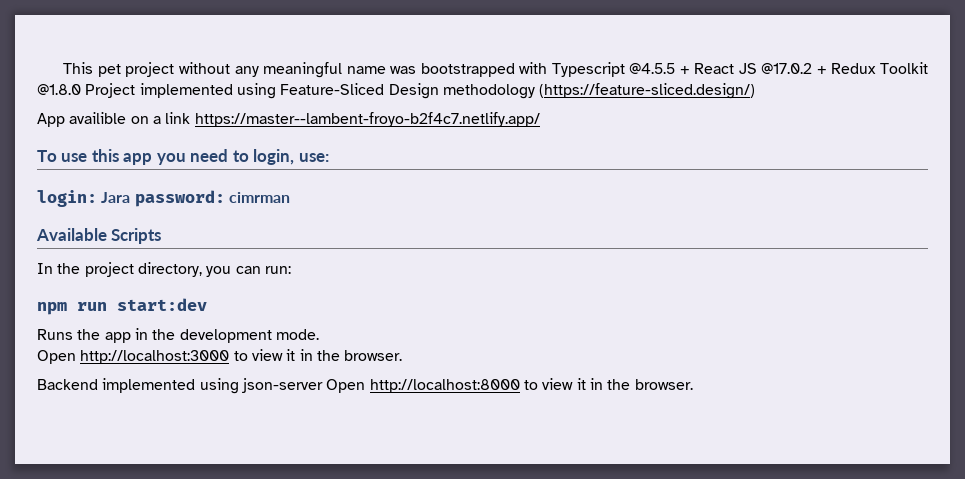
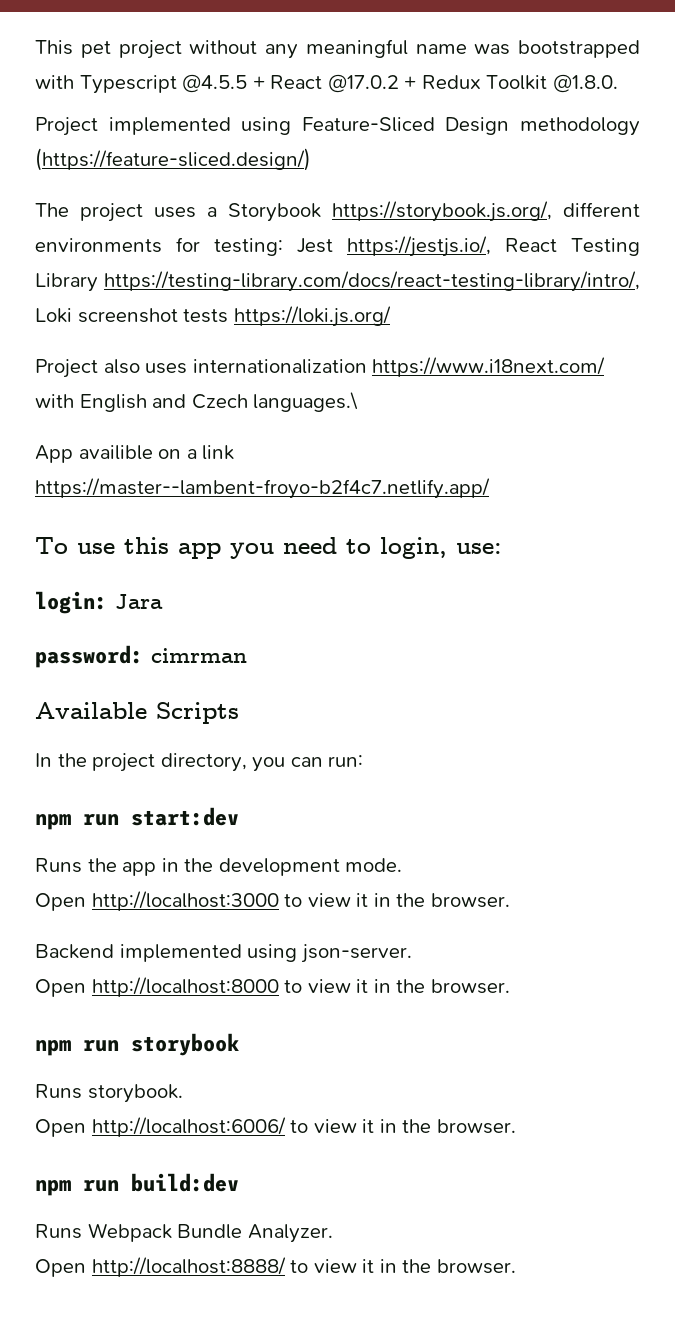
- This pet project without any meaningful name was bootstrapped with Typescript @4.5.5 + React JS @17.0.2 + Redux Toolkit @1.8.0 Project implemented using Feature-Sliced Design methodology (https://feature-sliced.design/)
+ This pet project without any meaningful name was bootstrapped with Typescript @4.5.5 + React @17.0.2 + Redux Toolkit @1.8.0.
+ Project implemented using Feature-Sliced Design methodology (https://feature-sliced.design/)
+ The project uses a Storybook https://storybook.js.org/, different environments for testing: Jest https://jestjs.io/, React Testing Library https://testing-library.com/docs/react-testing-library/intro/, Loki screenshot tests https://loki.js.org/
+ Project also uses internationalization https://www.i18next.com/ with English and Czech languages.\
- login: Jara password: cimrman
+ login: Jara
+ password: cimrman
- Backend implemented using json-server Open http://localhost:8000 to view it in the browser.
+ Backend implemented using json-server.
+ Open http://localhost:8000 to view it in the browser.
+ npm run storybook
+ Runs storybook.
+ Open http://localhost:6006/ to view it in the browser.
+ npm run build:dev
+ Runs Webpack Bundle Analyzer.
+ Open http://localhost:8888/ to view it in the browser.

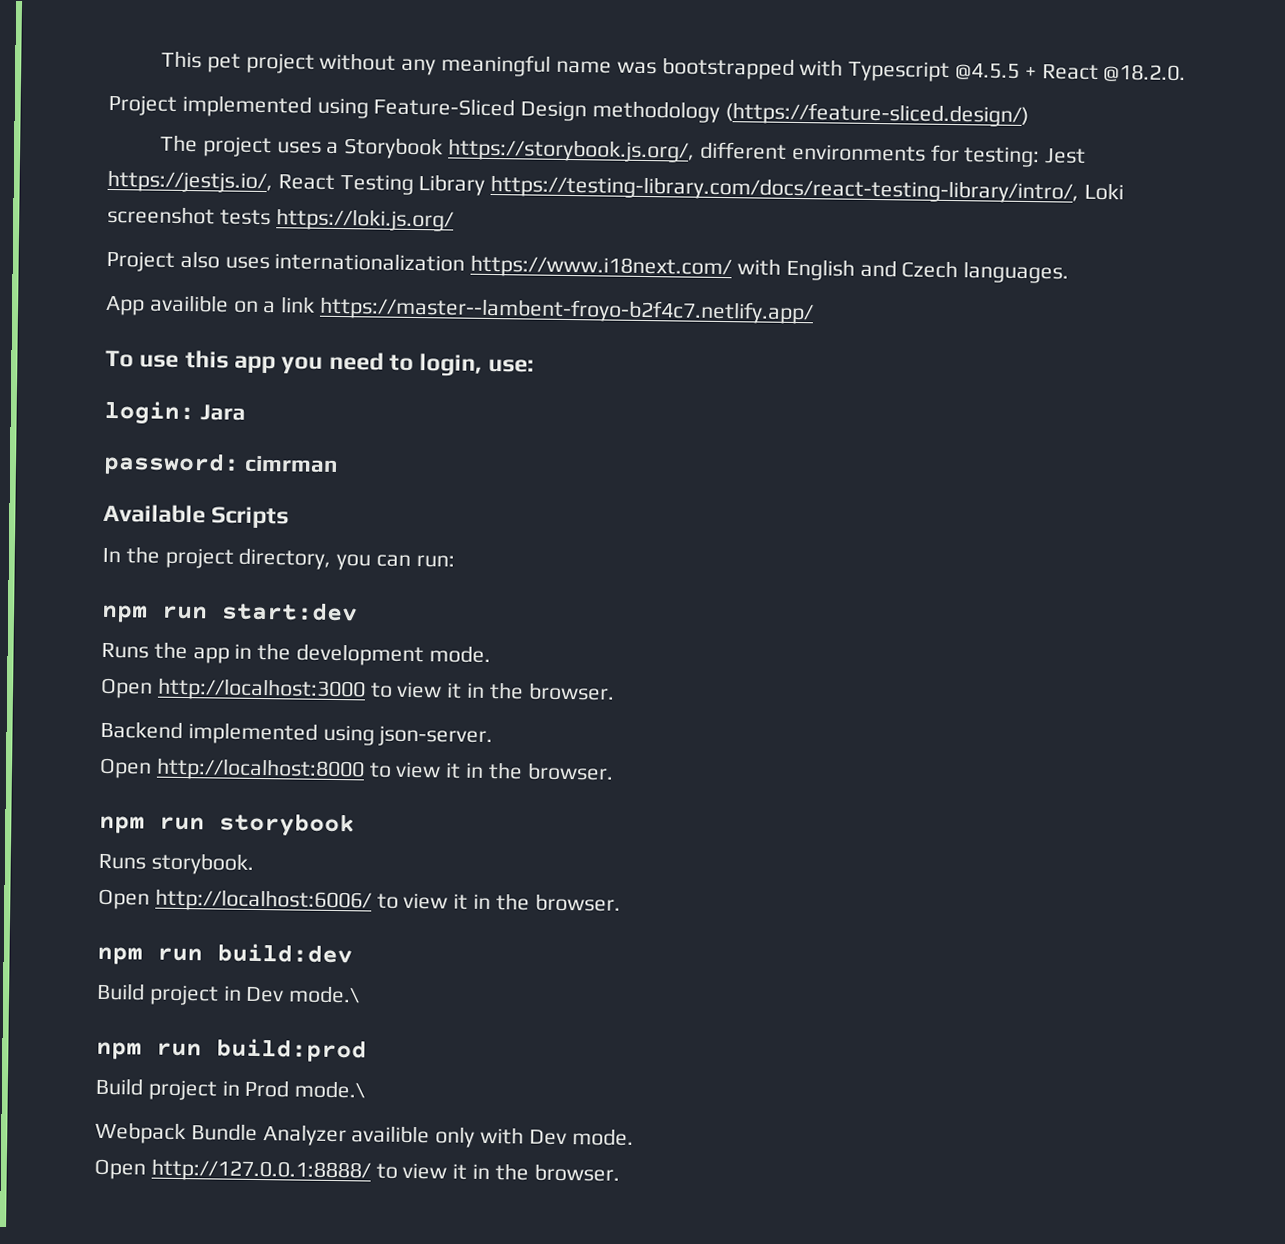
- This pet project without any meaningful name was bootstrapped with Typescript @4.5.5 + React @17.0.2 + Redux Toolkit @1.8.0.
+ This pet project without any meaningful name was bootstrapped with Typescript @4.5.5 + React @18.2.0.
- Project also uses internationalization https://www.i18next.com/ with English and Czech languages.\
+ Project also uses internationalization https://www.i18next.com/ with English and Czech languages.
- Runs Webpack Bundle Analyzer.
- Open http://localhost:8888/ to view it in the browser.
+ Build project in Dev mode.\
+ npm run build:prod
+ Build project in Prod mode.\
+ Webpack Bundle Analyzer availible only with Dev mode.
+ Open http://127.0.0.1:8888/ to view it in the browser.

